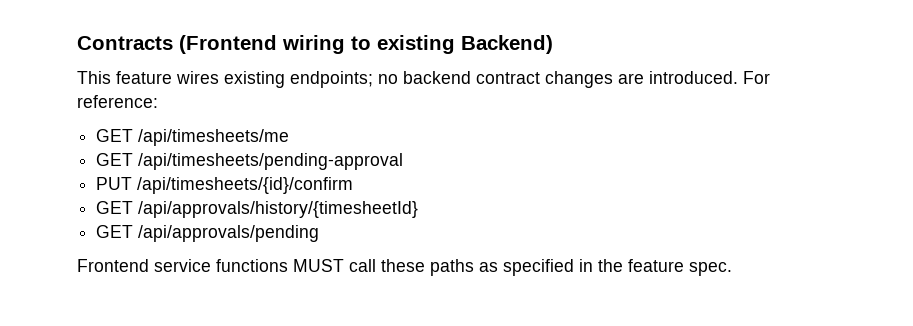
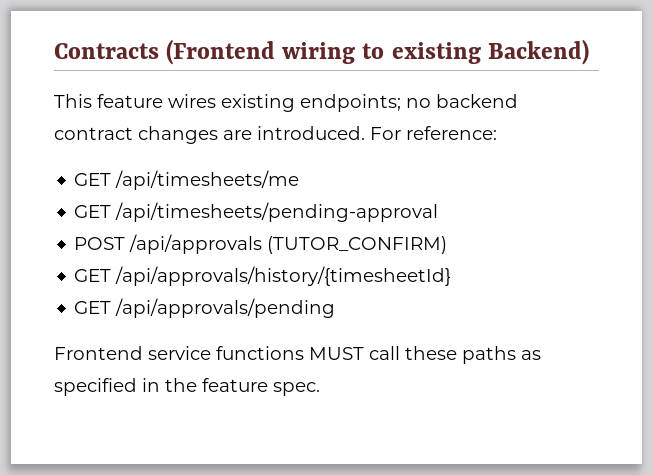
- PUT /api/timesheets/{id}/confirm
+ POST /api/approvals (TUTOR_CONFIRM)

